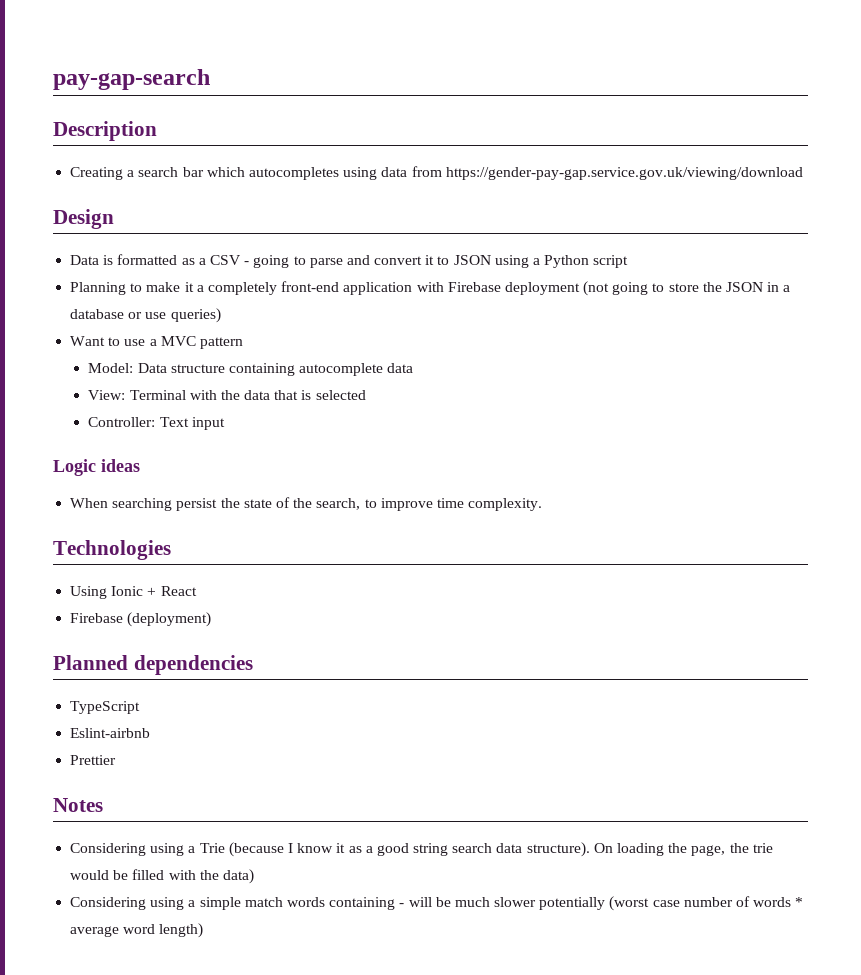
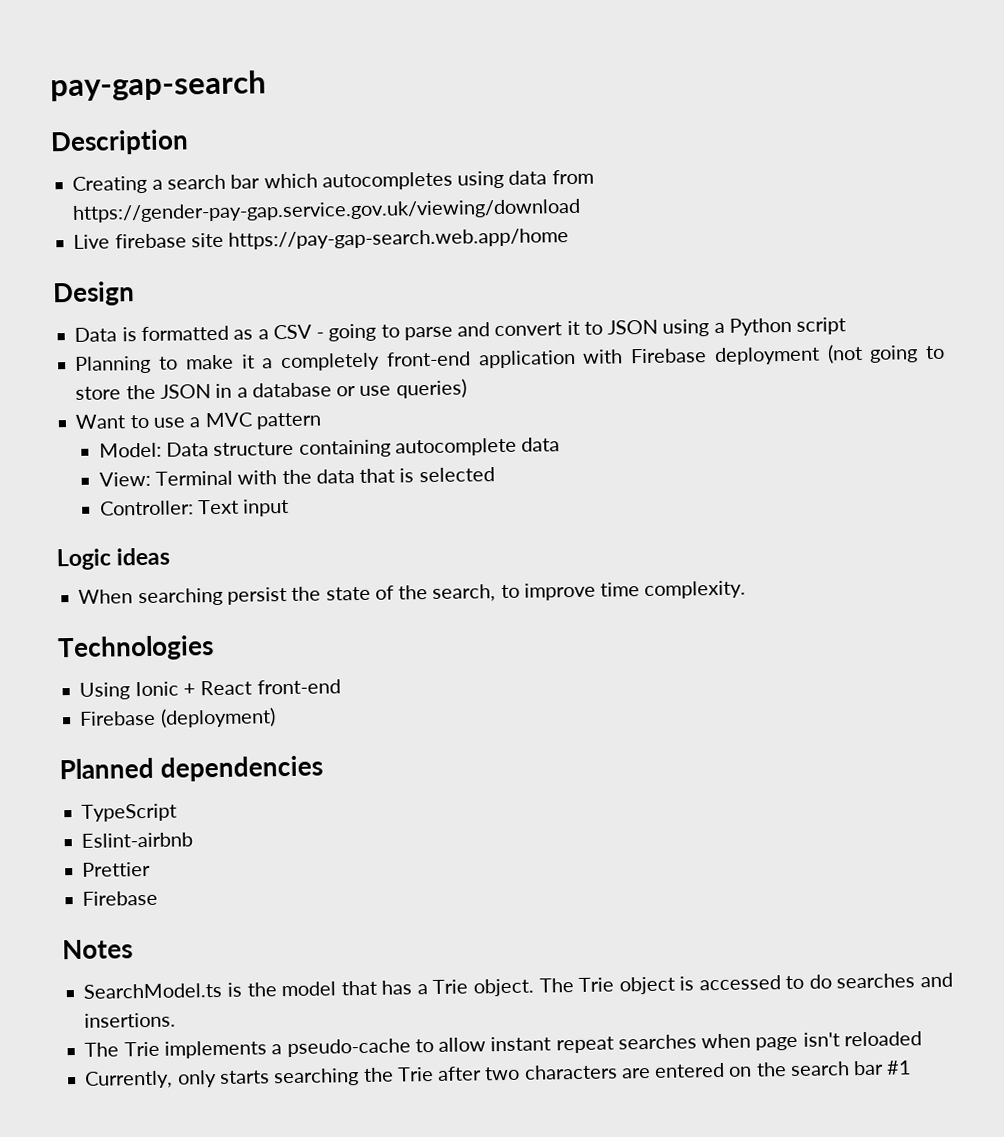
+ Live firebase site https://pay-gap-search.web.app/home
- Using Ionic + React
+ Using Ionic + React front-end
  Prettier
+ Firebase
- Considering using a Trie (because I know it as a good string search data structure). On loading the page, the trie would be filled with the data)
- Considering using a simple match words containing - will be much slower potentially (worst case number of words * average word length)
+ SearchModel.ts is the model that has a Trie object. The Trie object is accessed to do searches and insertions.
+ The Trie implements a pseudo-cache to allow instant repeat searches when page isn't reloaded
+ Currently, only starts searching the Trie after two characters are entered on the search bar #1

